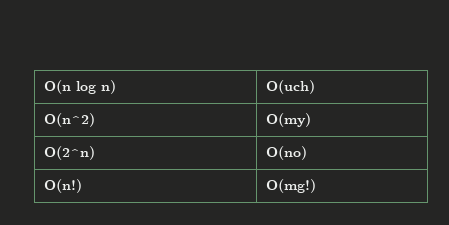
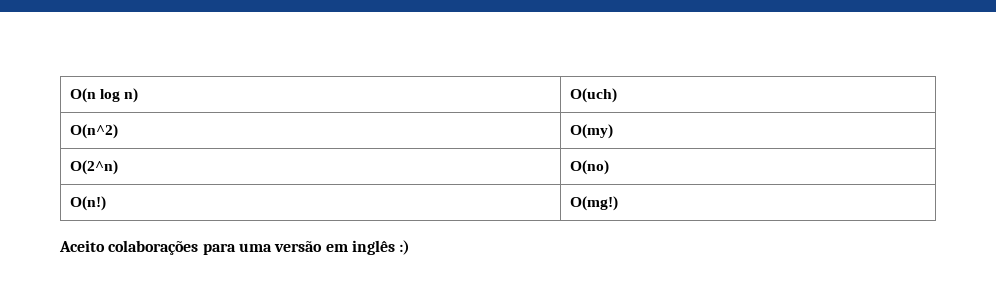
+ Aceito colaborações para uma versão em inglês :)

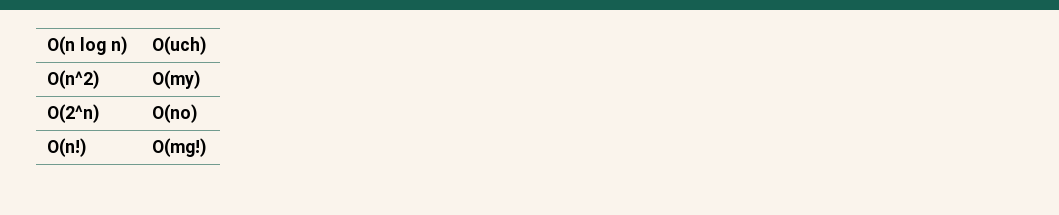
- Aceito colaborações para uma versão em inglês :)

